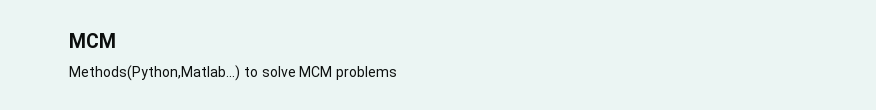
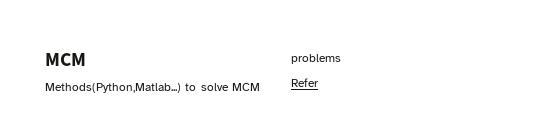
+ Refer

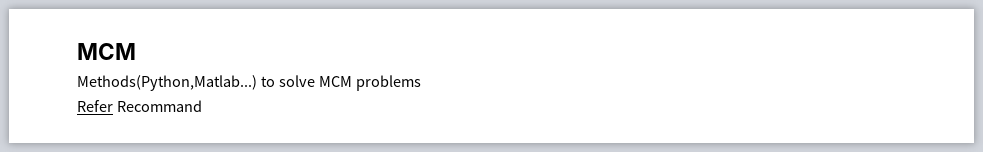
- Refer
+ Refer Recommand

